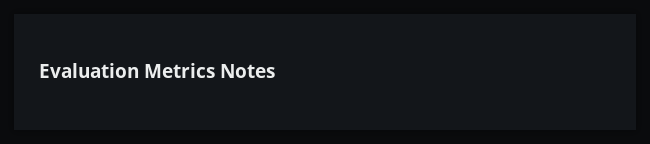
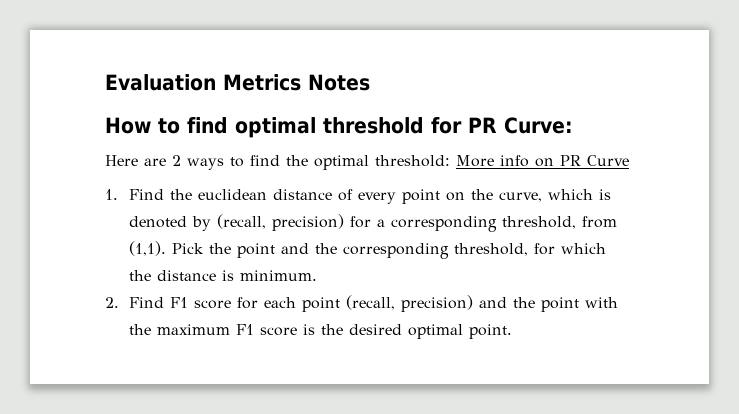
+ How to find optimal threshold for PR Curve:
+ Here are 2 ways to find the optimal threshold: More info on PR Curve
+ 1. Find the euclidean distance of every point on the curve, which is denoted by (recall, precision) for a corresponding threshold, from (1,1). Pick the point and the corresponding threshold, for which the distance is minimum.
+ 2. Find F1 score for each point (recall, precision) and the point with the maximum F1 score is the desired optimal point.

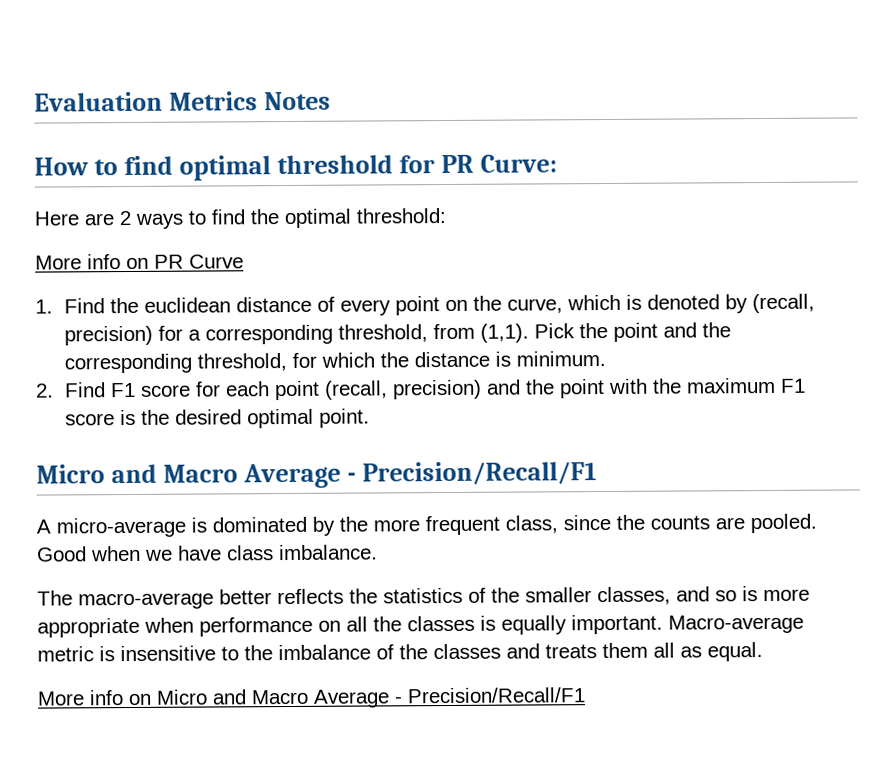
- Here are 2 ways to find the optimal threshold: More info on PR Curve
+ Here are 2 ways to find the optimal threshold:
+ More info on PR Curve
  2. Find F1 score for each point (recall, precision) and the point with the maximum F1 score is the desired optimal point.
+ Micro and Macro Average - Precision/Recall/F1
+ A micro-average is dominated by the more frequent class, since the counts are pooled. Good when we have class imbalance.
+ The macro-average better reflects the statistics of the smaller classes, and so is more appropriate when performance on all the classes is equally important. Macro-average metric is insensitive to the imbalance of the classes and treats them all as equal.
+ More info on Micro and Macro Average - Precision/Recall/F1

